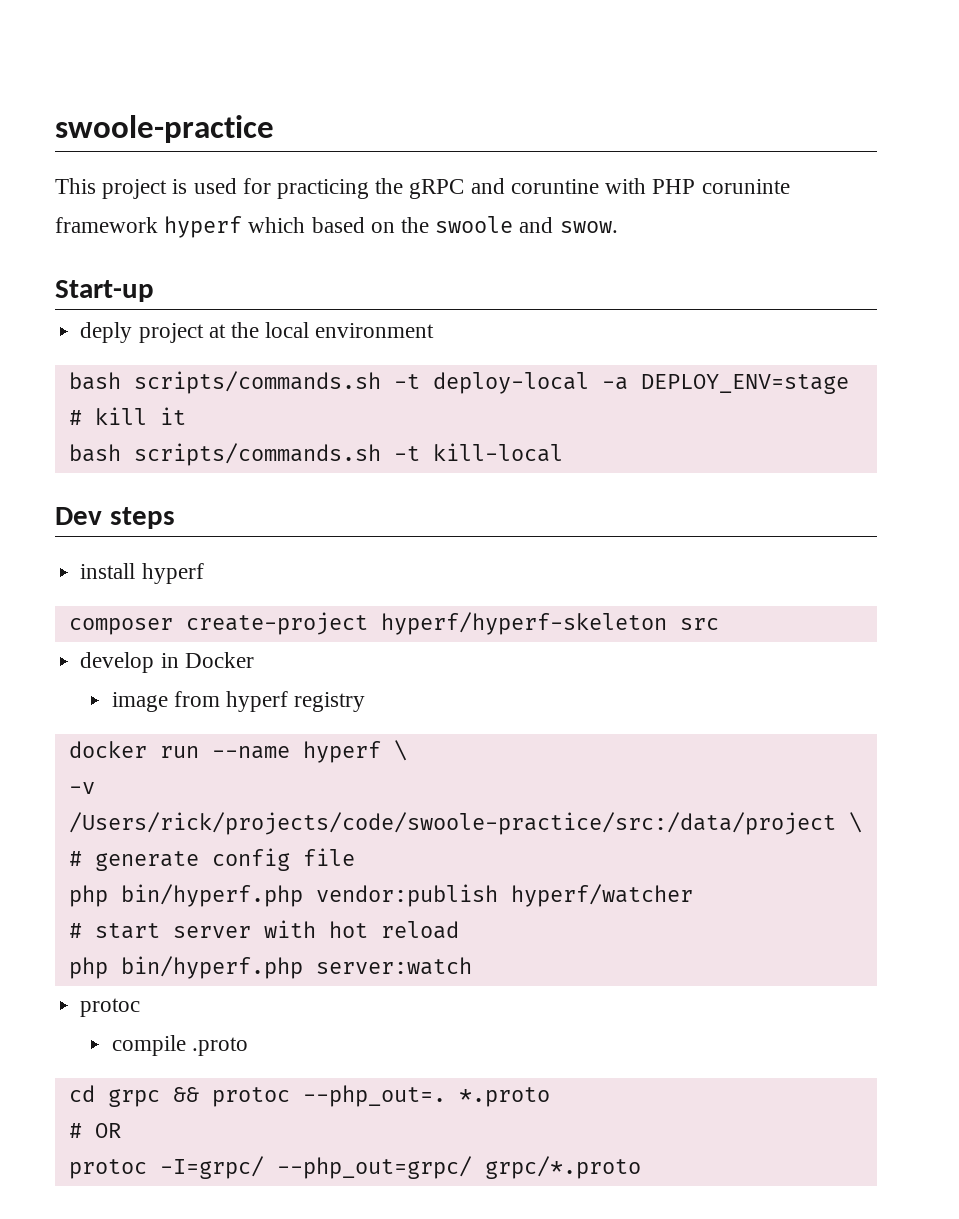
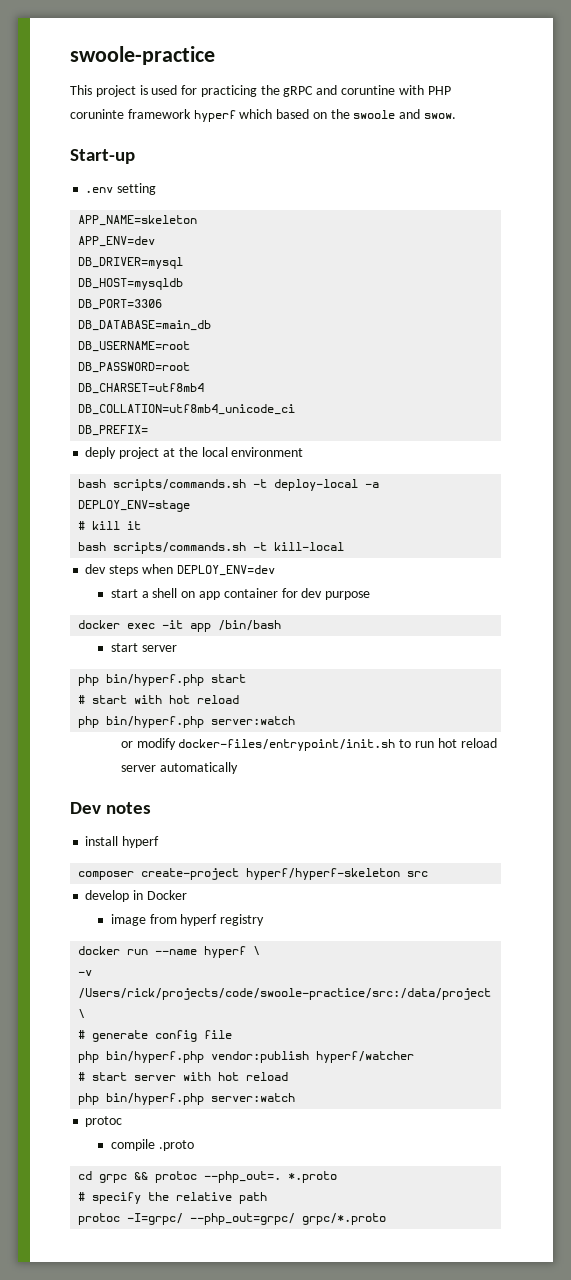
+ .env setting
+ APP_NAME=skeleton
+ APP_ENV=dev
+ DB_DRIVER=mysql
+ DB_HOST=mysqldb
+ DB_PORT=3306
+ DB_DATABASE=main_db
+ DB_USERNAME=root
+ DB_PASSWORD=root
+ DB_CHARSET=utf8mb4
+ DB_COLLATION=utf8mb4_unicode_ci
+ DB_PREFIX=
+ dev steps when DEPLOY_ENV=dev
+ start a shell on app container for dev purpose
+ docker exec -it app /bin/bash
+ start server
+ php bin/hyperf.php start
+ # start with hot reload
+ php bin/hyperf.php server:watch
+ or modify docker-files/entrypoint/init.sh to run hot reload server automatically
- Dev steps
+ Dev notes
- # OR
+ # specify the relative path

